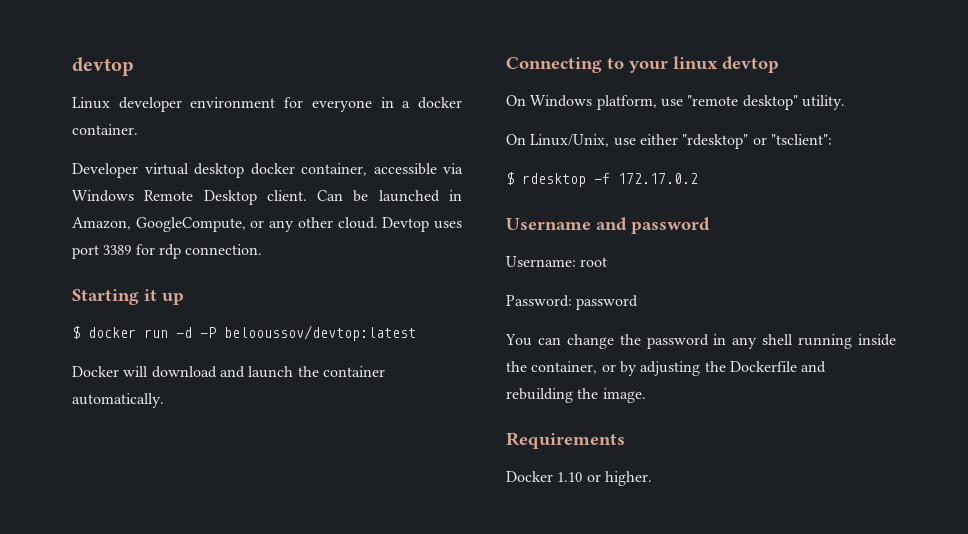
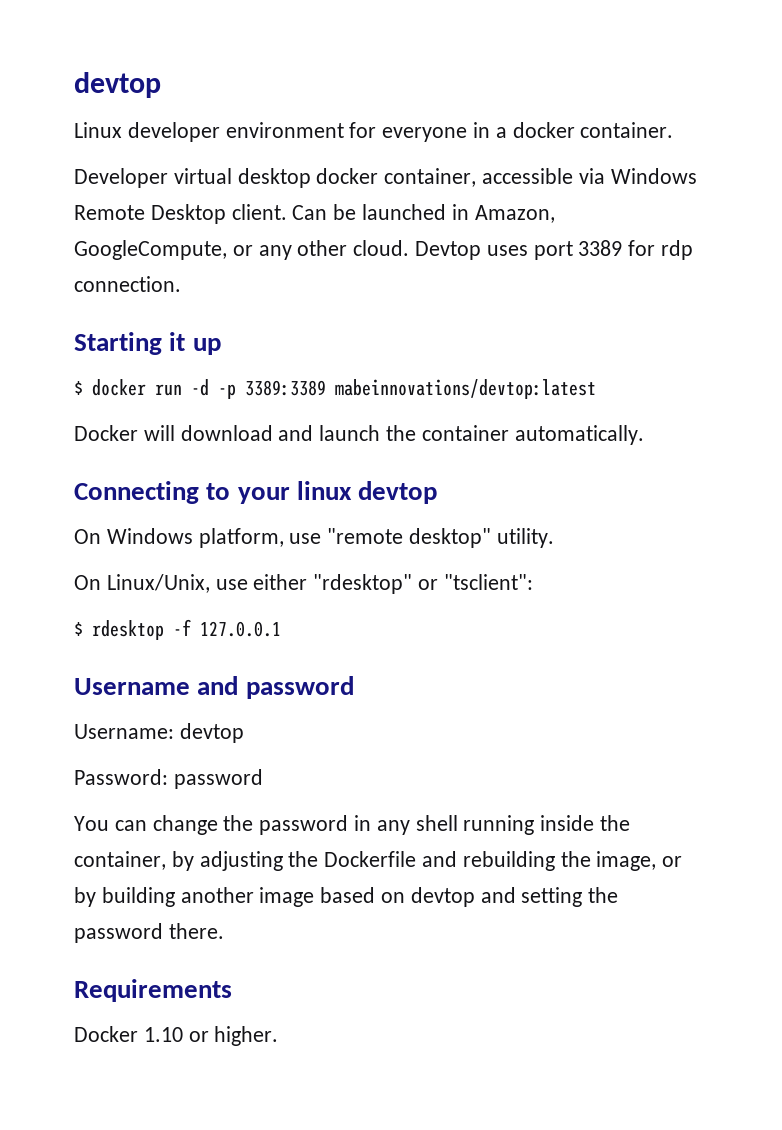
- $ docker run -d -P belooussov/devtop:latest
+ $ docker run -d -p 3389:3389 mabeinnovations/devtop:latest
- $ rdesktop -f 172.17.0.2
+ $ rdesktop -f 127.0.0.1
- Username: root
+ Username: devtop
- You can change the password in any shell running inside the container, or by adjusting the Dockerfile and rebuilding the image.
+ You can change the password in any shell running inside the container, by adjusting the Dockerfile and rebuilding the image, or by building another image based on devtop and setting the password there.

